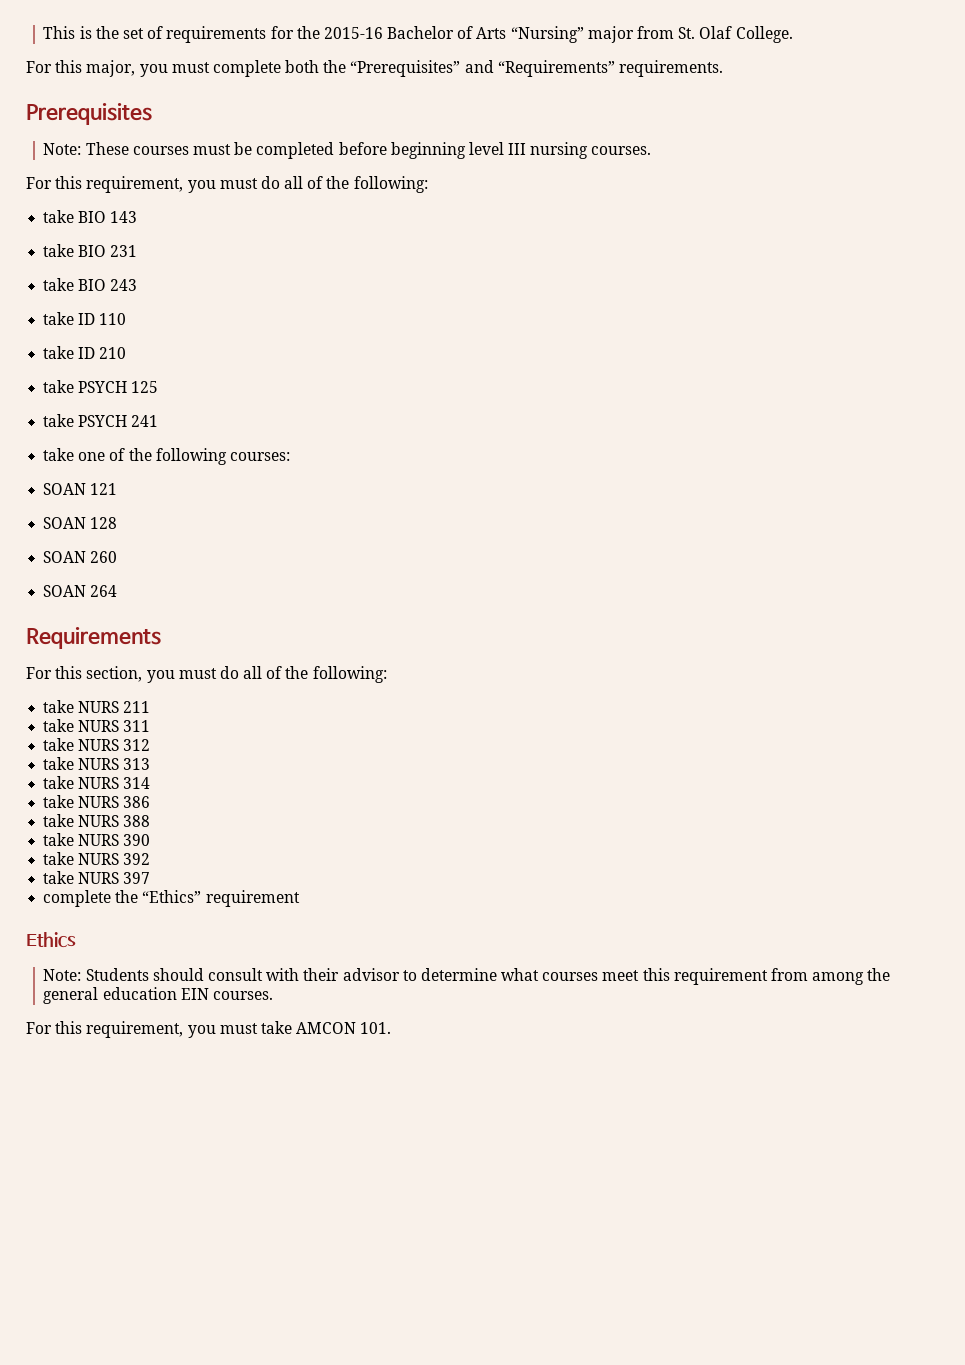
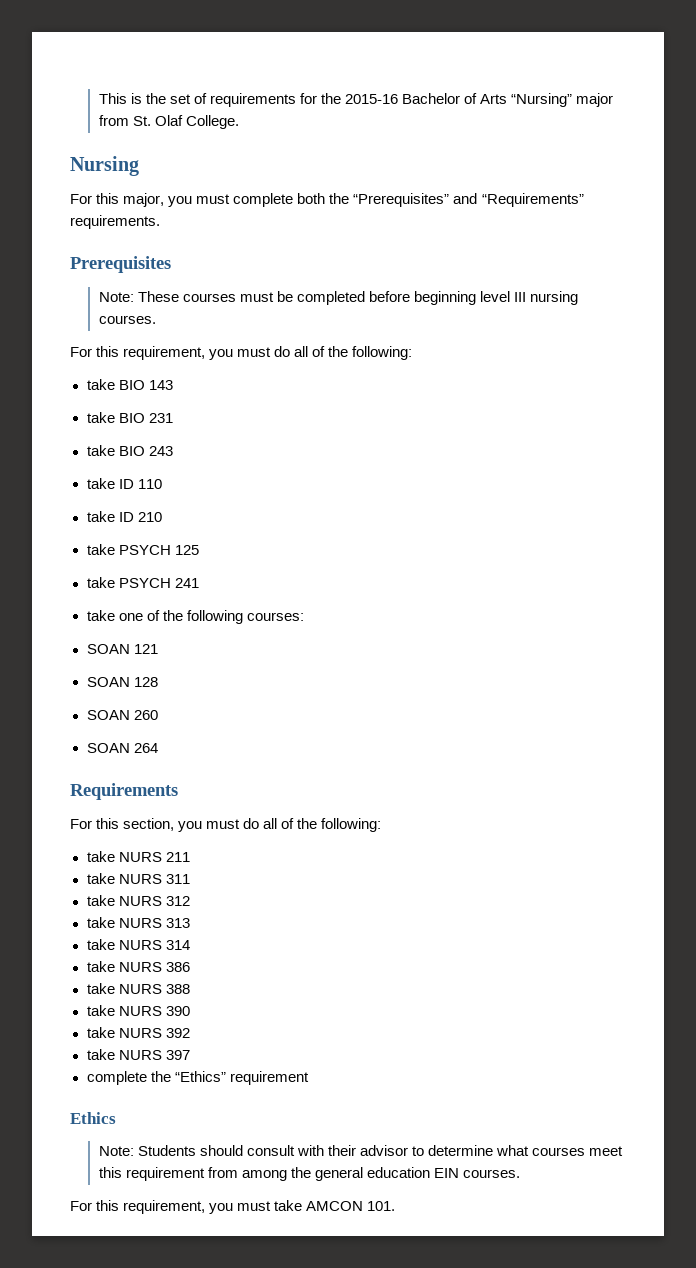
+ Nursing

